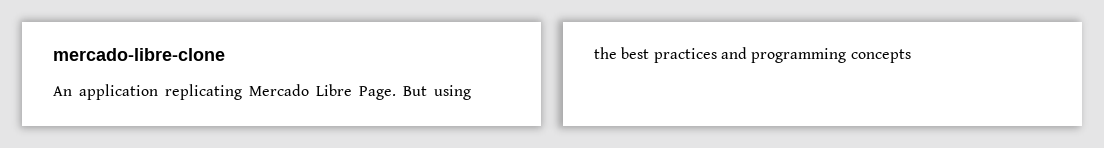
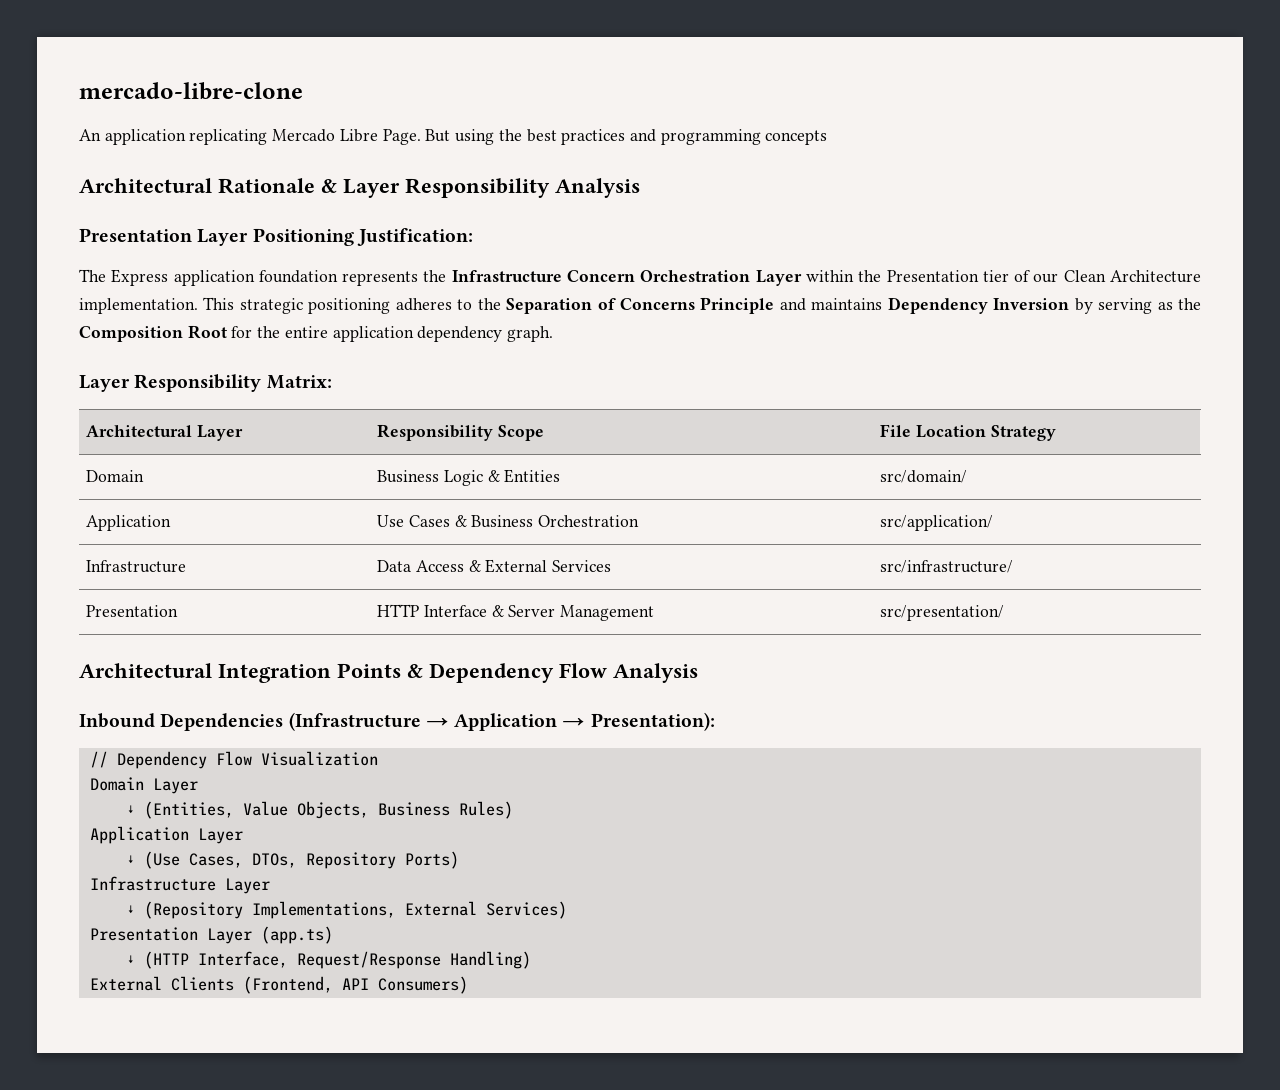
+ Architectural Rationale & Layer Responsibility Analysis
+ Presentation Layer Positioning Justification:
+ The Express application foundation represents the Infrastructure Concern Orchestration Layer within the Presentation tier of our Clean Architecture implementation. This strategic positioning adheres to the Separation of Concerns Principle and maintains Dependency Inversion by serving as the Composition Root for the entire application dependency graph.
+ Layer Responsibility Matrix:
+ Architectural Layer | Responsibility Scope | File Location Strategy
+ Domain | Business Logic & Entities | src/domain/
+ Application | Use Cases & Business Orchestration | src/application/
+ Infrastructure | Data Access & External Services | src/infrastructure/
+ Presentation | HTTP Interface & Server Management | src/presentation/
+ Architectural Integration Points & Dependency Flow Analysis
+ Inbound Dependencies (Infrastructure → Application → Presentation):
+ // Dependency Flow Visualization
+ Domain Layer
+ ↓ (Entities, Value Objects, Business Rules)
+ Application Layer
+ ↓ (Use Cases, DTOs, Repository Ports)
+ Infrastructure Layer
+ ↓ (Repository Implementations, External Services)
+ Presentation Layer (app.ts)
+ ↓ (HTTP Interface, Request/Response Handling)
+ External Clients (Frontend, API Consumers)

